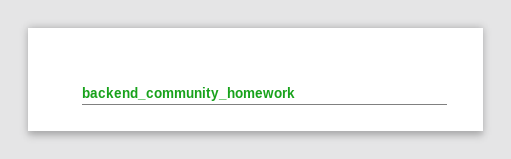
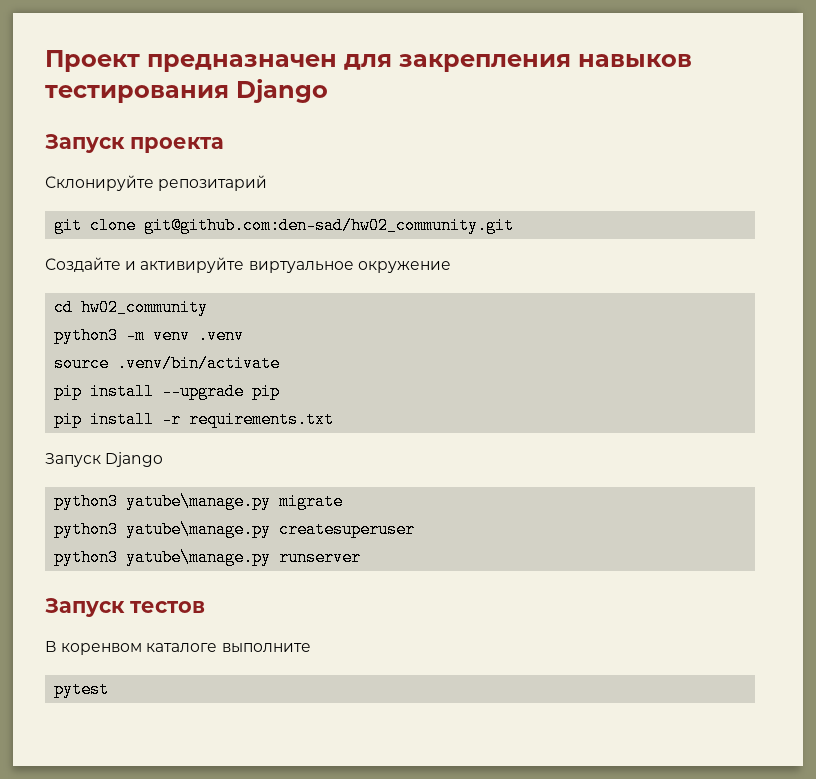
- backend_community_homework
+ Проект предназначен для закрепления навыков тестирования Django
+ Запуск проекта
+ Склонируйте репозитарий
+ git clone git@github.com:den-sad/hw02_community.git
+ Создайте и активируйте виртуальное окружение
+ cd hw02_community
+ python3 -m venv .venv
+ source .venv/bin/activate
+ pip install --upgrade pip
+ pip install -r requirements.txt
+ Запуск Django
+ python3 yatube\manage.py migrate
+ python3 yatube\manage.py createsuperuser
+ python3 yatube\manage.py runserver
+ Запуск тестов
+ В коренвом каталоге выполните
+ pytest

